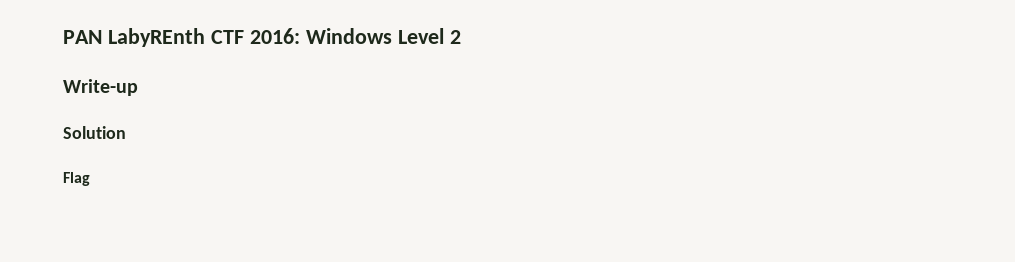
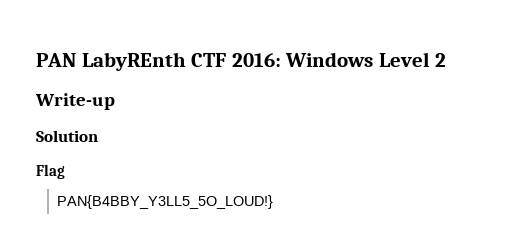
+ PAN{B4BBY_Y3LL5_5O_LOUD!}

